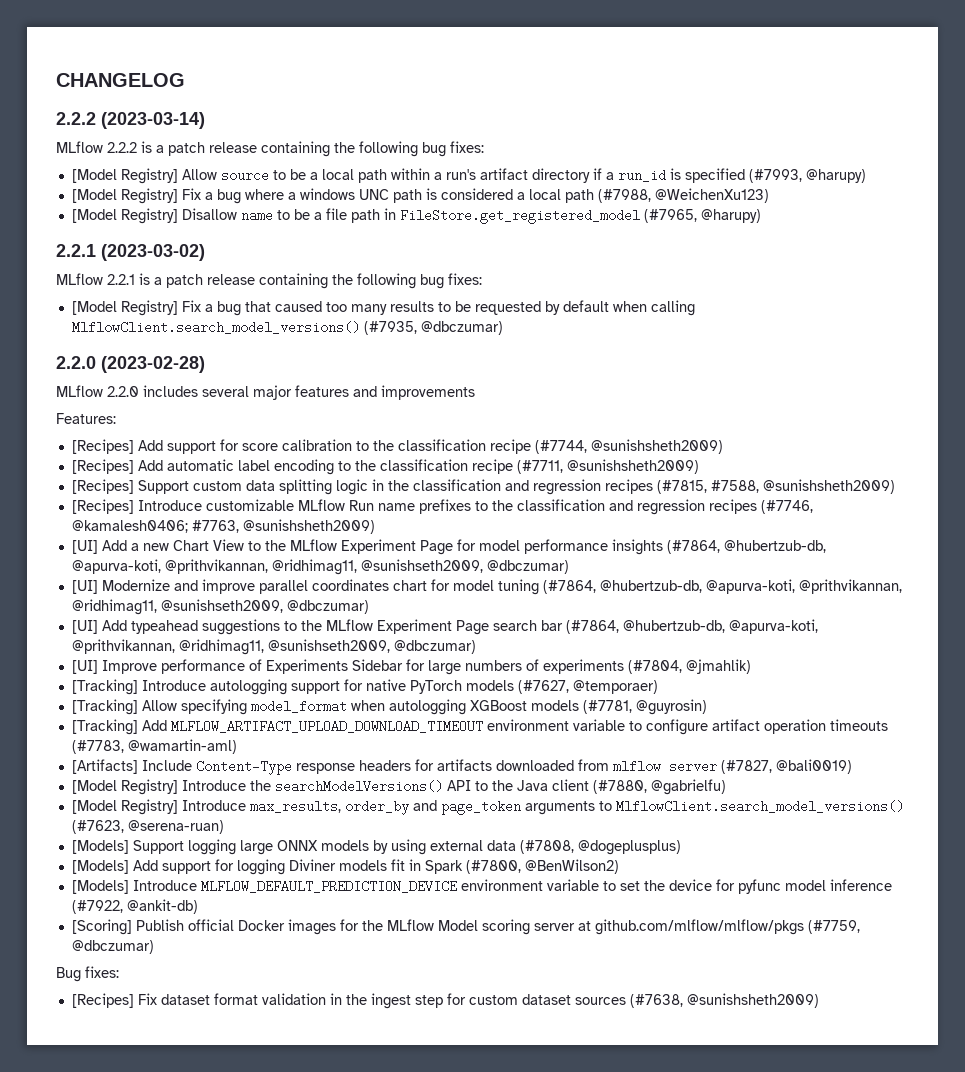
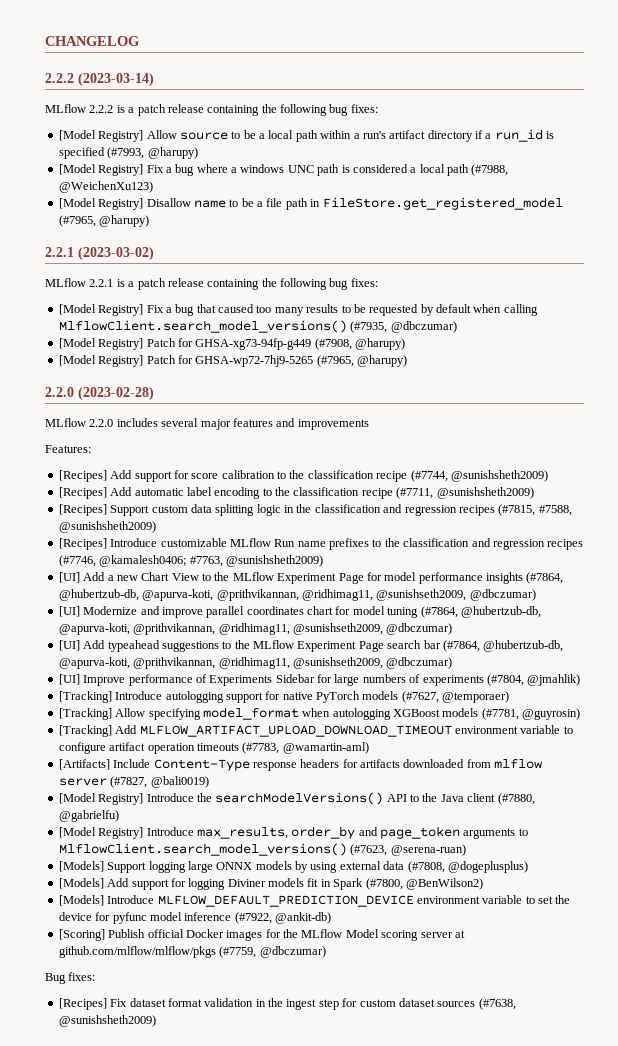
+ [Model Registry] Patch for GHSA-xg73-94fp-g449 (#7908, @harupy)
+ [Model Registry] Patch for GHSA-wp72-7hj9-5265 (#7965, @harupy)

